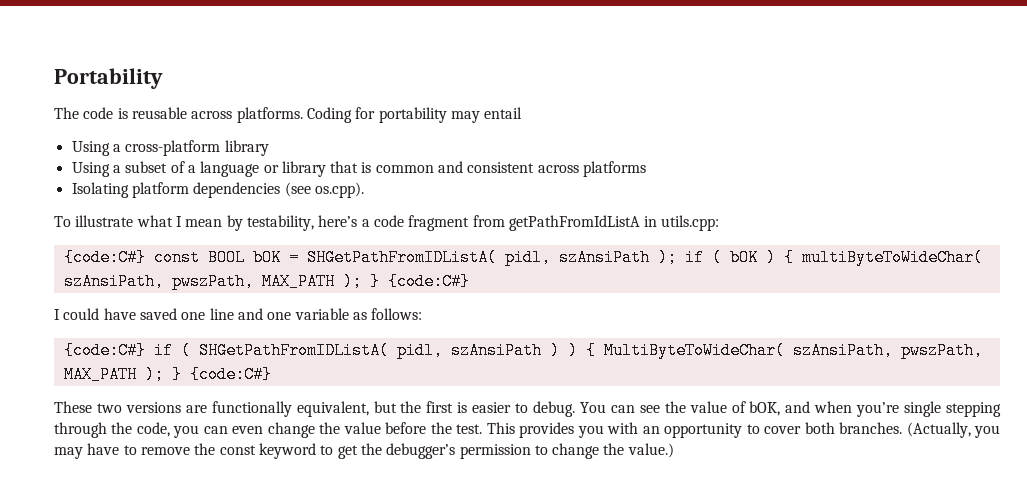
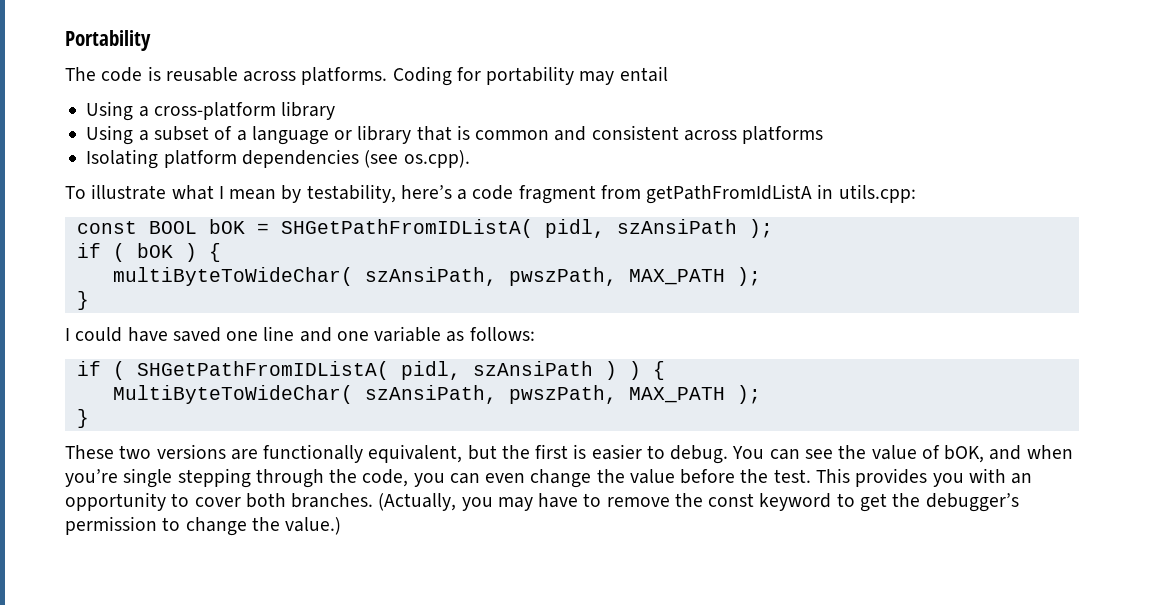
- {code:C#} const BOOL bOK = SHGetPathFromIDListA( pidl, szAnsiPath ); if ( bOK ) { multiByteToWideChar( szAnsiPath, pwszPath, MAX_PATH ); } {code:C#}
+ const BOOL bOK = SHGetPathFromIDListA( pidl, szAnsiPath );
+ if ( bOK ) {
+ multiByteToWideChar( szAnsiPath, pwszPath, MAX_PATH );
+ }
- {code:C#} if ( SHGetPathFromIDListA( pidl, szAnsiPath ) ) { MultiByteToWideChar( szAnsiPath, pwszPath, MAX_PATH ); } {code:C#}
+ if ( SHGetPathFromIDListA( pidl, szAnsiPath ) ) {
+ MultiByteToWideChar( szAnsiPath, pwszPath, MAX_PATH );
+ }

